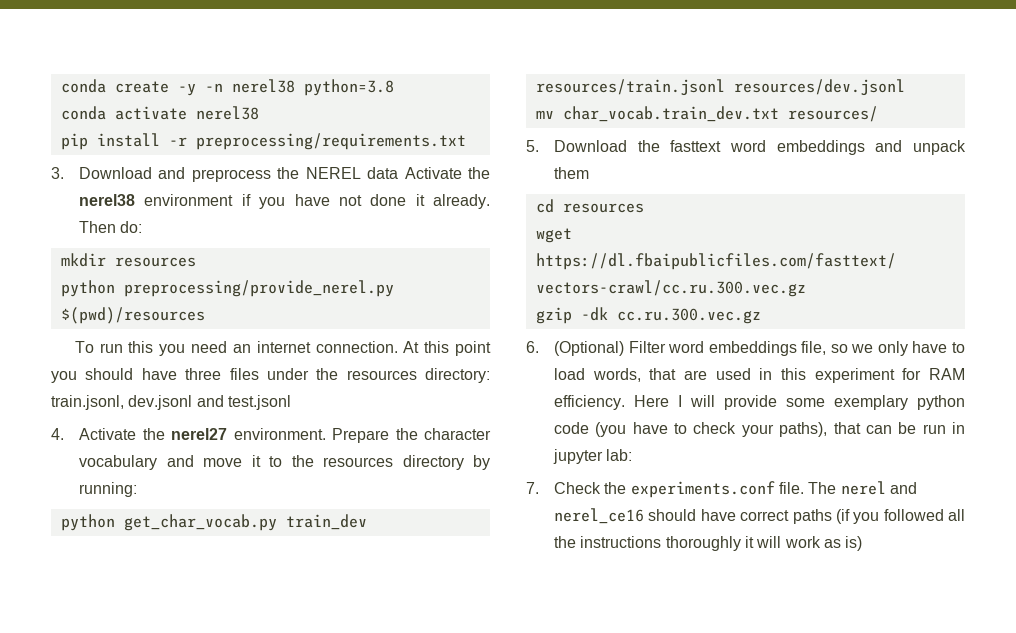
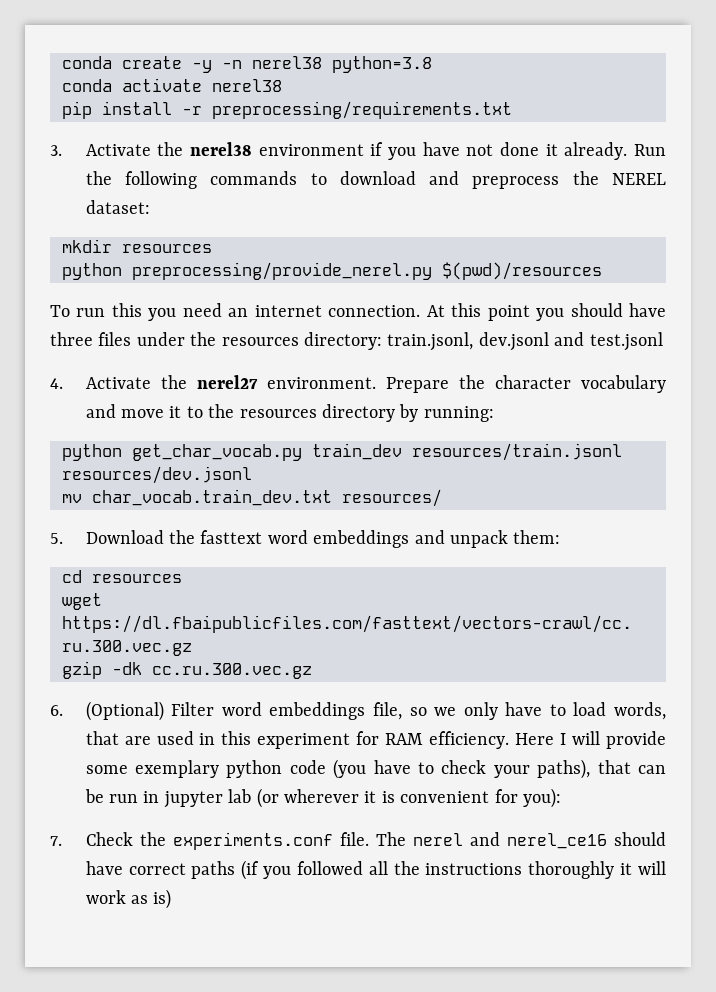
- 3. Download and preprocess the NEREL data Activate the nerel38 environment if you have not done it already.
+ 3. Activate the nerel38 environment if you have not done it already.
- Then do:
+ Run the following commands to download and preprocess the NEREL dataset:
- 5. Download the fasttext word embeddings and unpack them
+ 5. Download the fasttext word embeddings and unpack them:
- Here I will provide some exemplary python code (you have to check your paths), that can be run in jupyter lab:
+ Here I will provide some exemplary python code (you have to check your paths), that can be run in jupyter lab (or wherever it is convenient for you):

